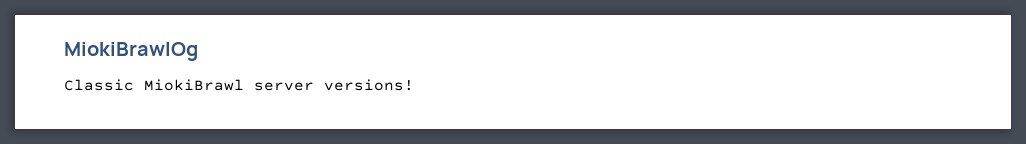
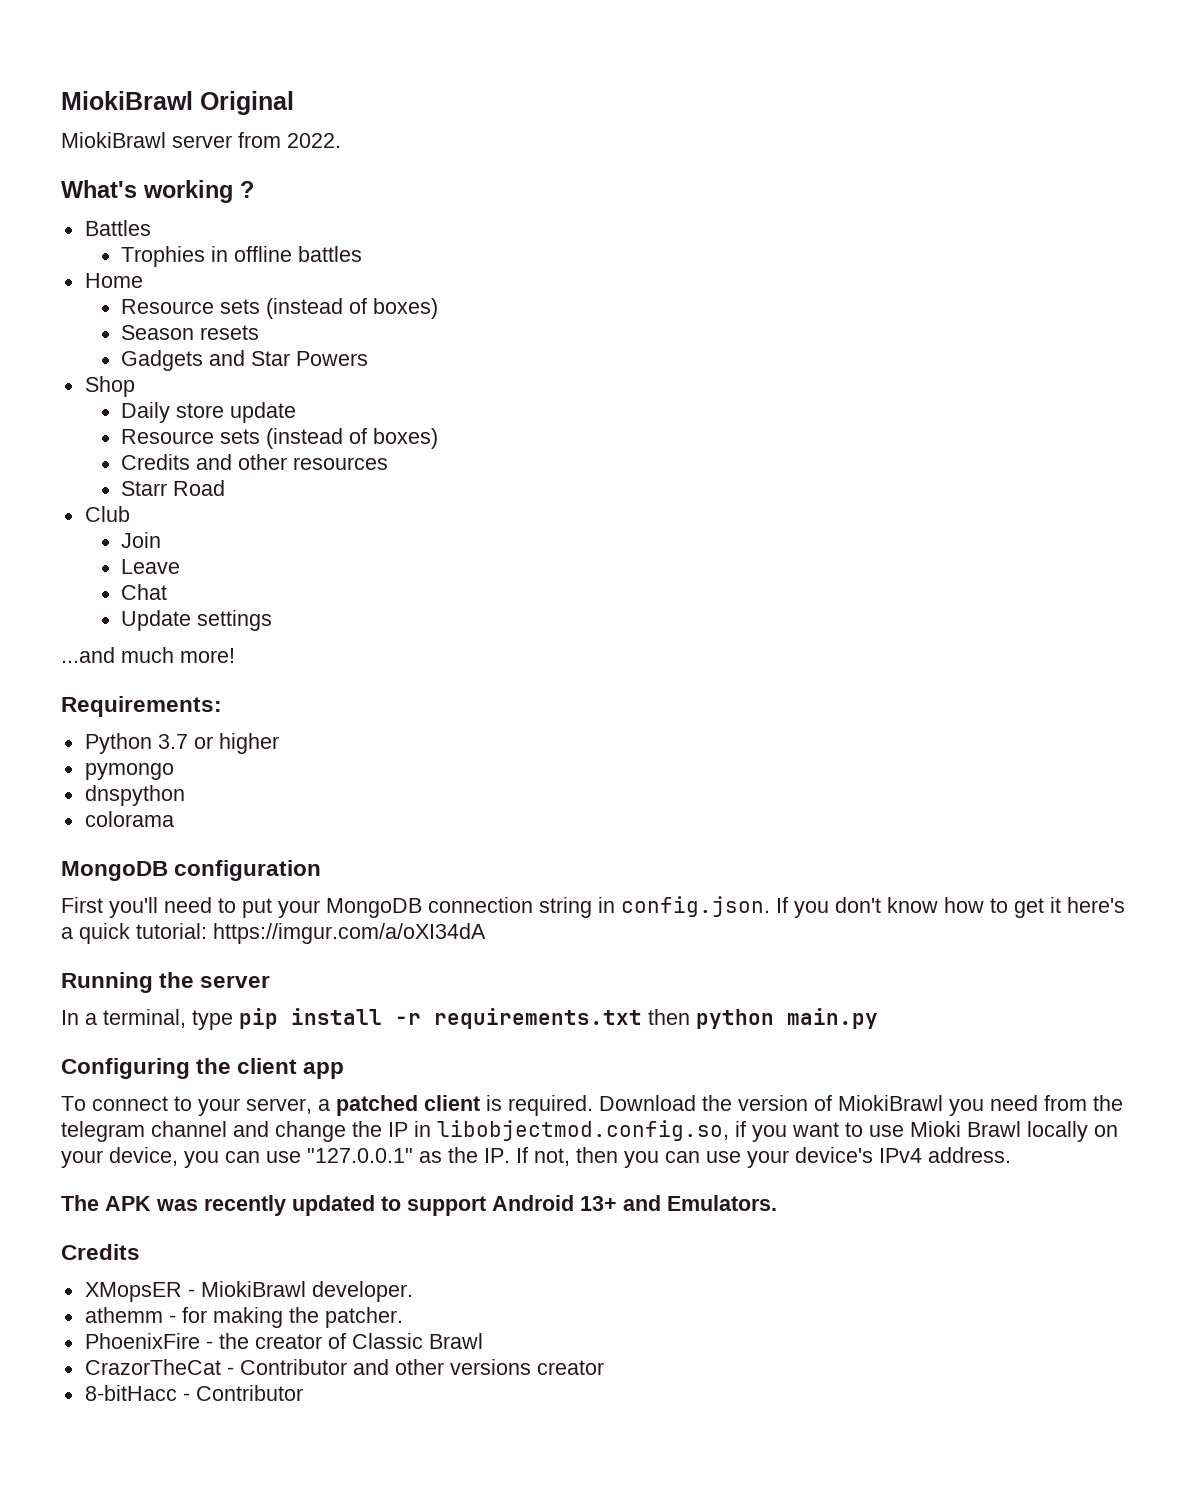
- MiokiBrawlOg
- Classic MiokiBrawl server versions!
+ MiokiBrawl Original
+ MiokiBrawl server from 2022.
+ What's working ?
+ Battles
+ Trophies in offline battles
+ Home
+ Resource sets (instead of boxes)
+ Season resets
+ Gadgets and Star Powers
+ Shop
+ Daily store update
+ Resource sets (instead of boxes)
+ Credits and other resources
+ Starr Road
+ Club
+ Join
+ Leave
+ Chat
+ Update settings
+ ...and much more!
+ Requirements:
+ Python 3.7 or higher
+ pymongo
+ dnspython
+ colorama
+ MongoDB configuration
+ First you'll need to put your MongoDB connection string in config.json. If you don't know how to get it here's a quick tutorial: https://imgur.com/a/oXI34dA
+ Running the server
+ In a terminal, type pip install -r requirements.txt then python main.py
+ Configuring the client app
+ To connect to your server, a patched client is required. Download the version of MiokiBrawl you need from the telegram channel and change the IP in libobjectmod.config.so, if you want to use Mioki Brawl locally on your device, you can use "127.0.0.1" as the IP. If not, then you can use your device's IPv4 address.
+ The APK was recently updated to support Android 13+ and Emulators.
+ Credits
+ XMopsER - MiokiBrawl developer.
+ athemm - for making the patcher.
+ PhoenixFire - the creator of Classic Brawl
+ CrazorTheCat - Contributor and other versions creator
+ 8-bitHacc - Contributor

